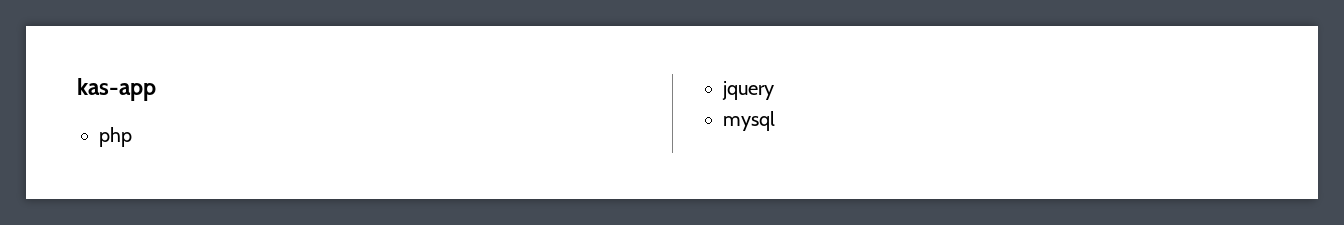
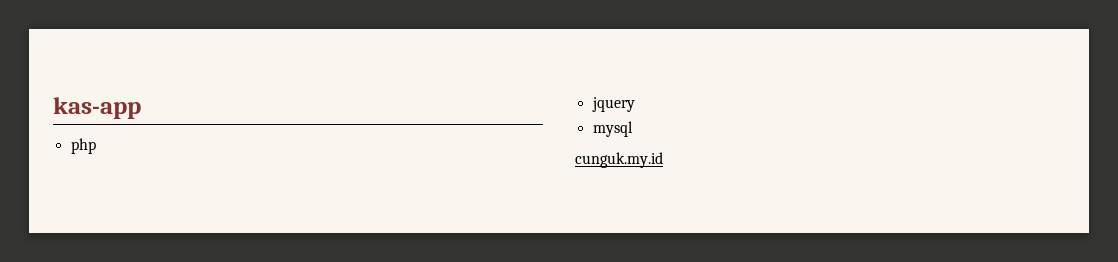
+ cunguk.my.id

